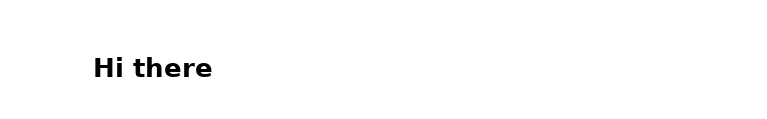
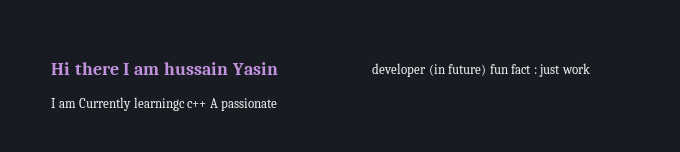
- Hi there
+ Hi there I am hussain Yasin
+ I am Currently learningc c++ A passionate developer (in future) fun fact : just work

